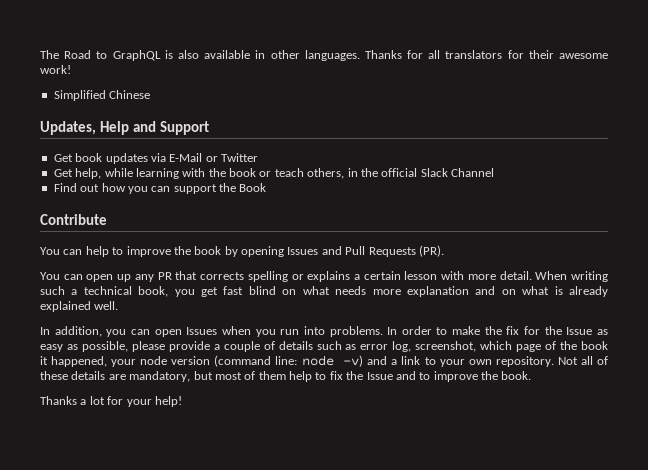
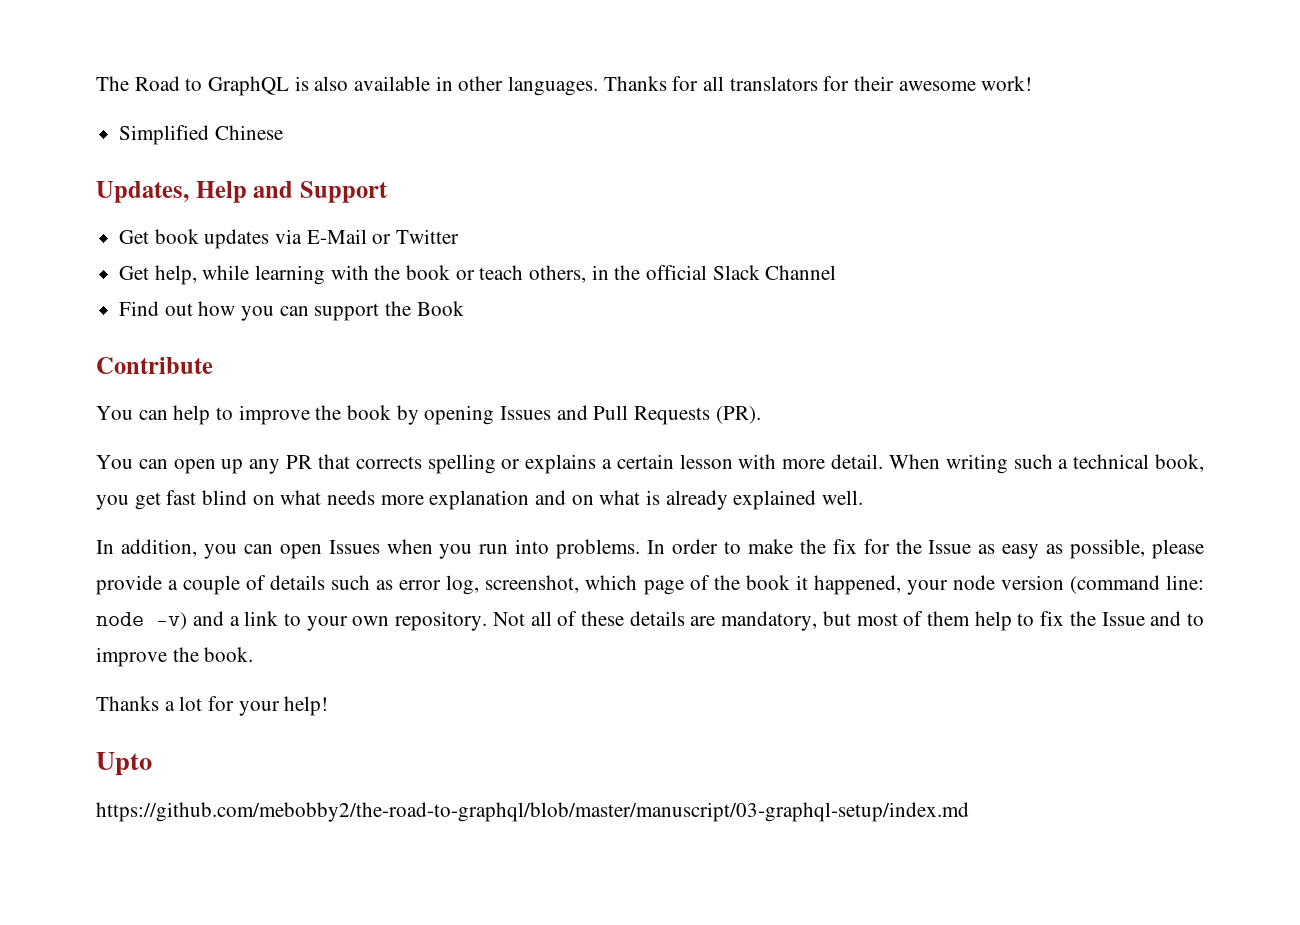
+ Upto
+ https://github.com/mebobby2/the-road-to-graphql/blob/master/manuscript/03-graphql-setup/index.md

